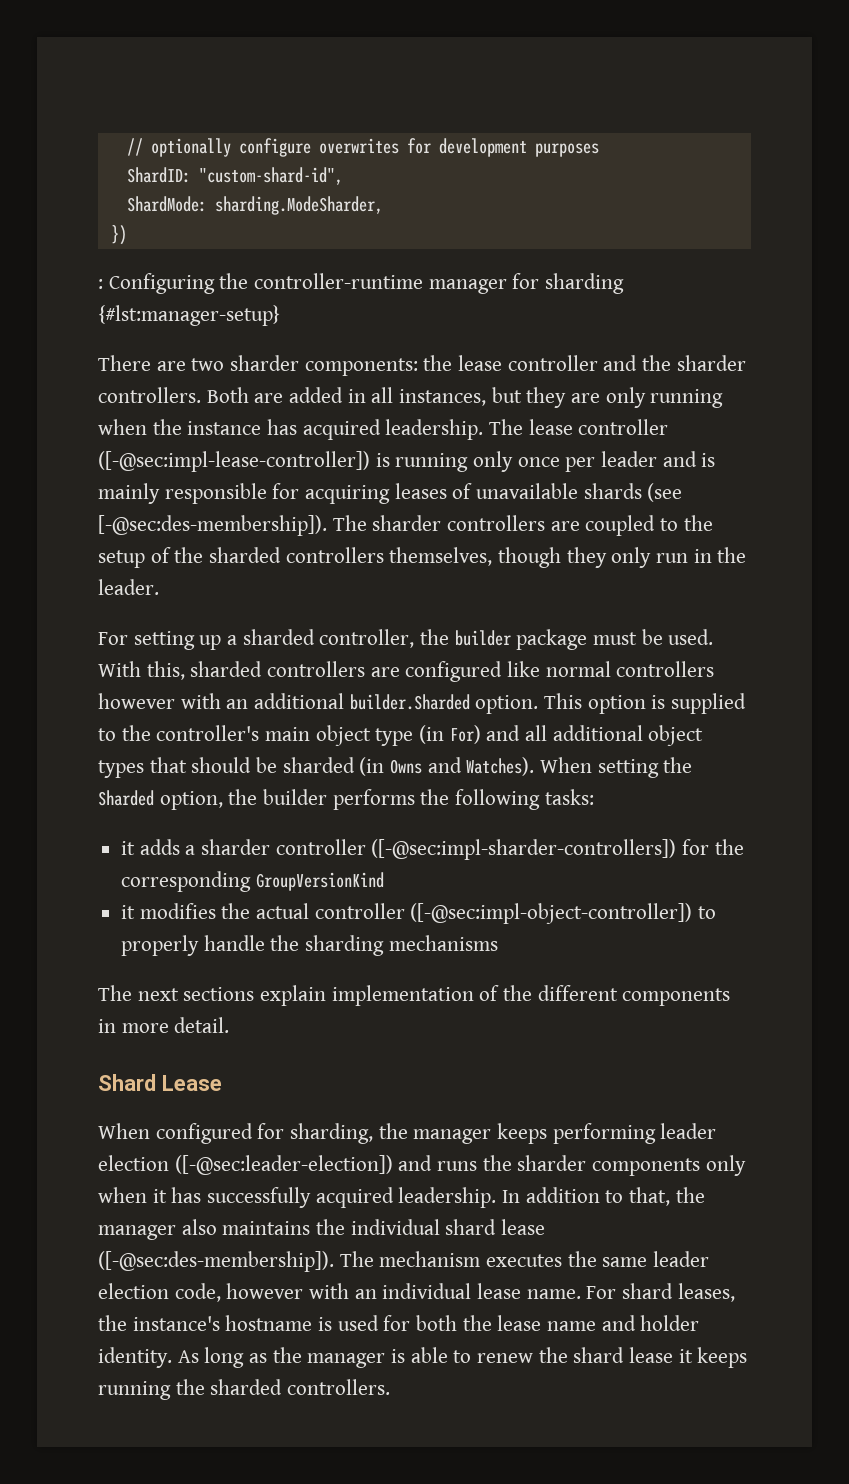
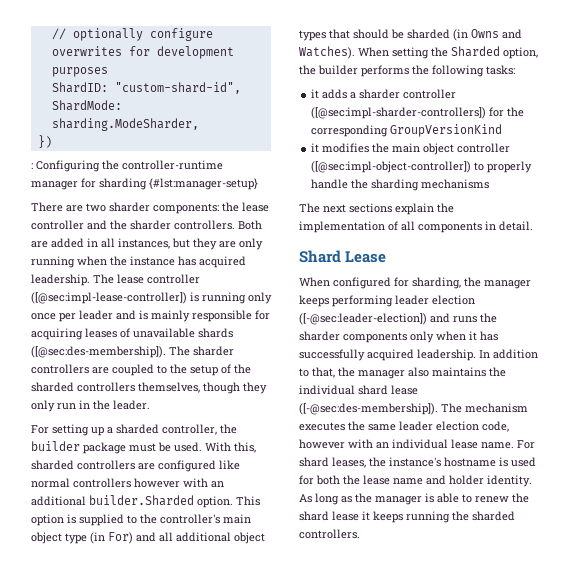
- The lease controller ([-@sec:impl-lease-controller]) is running only once per leader and is mainly responsible for acquiring leases of unavailable shards (see [-@sec:des-membership]).
+ The lease controller ([@sec:impl-lease-controller]) is running only once per leader and is mainly responsible for acquiring leases of unavailable shards ([@sec:des-membership]).
- it adds a sharder controller ([-@sec:impl-sharder-controllers]) for the corresponding GroupVersionKind
+ it adds a sharder controller ([@sec:impl-sharder-controllers]) for the corresponding GroupVersionKind
- it modifies the actual controller ([-@sec:impl-object-controller]) to properly handle the sharding mechanisms
+ it modifies the main object controller ([@sec:impl-object-controller]) to properly handle the sharding mechanisms
- The next sections explain implementation of the different components in more detail.
+ The next sections explain the implementation of all components in detail.

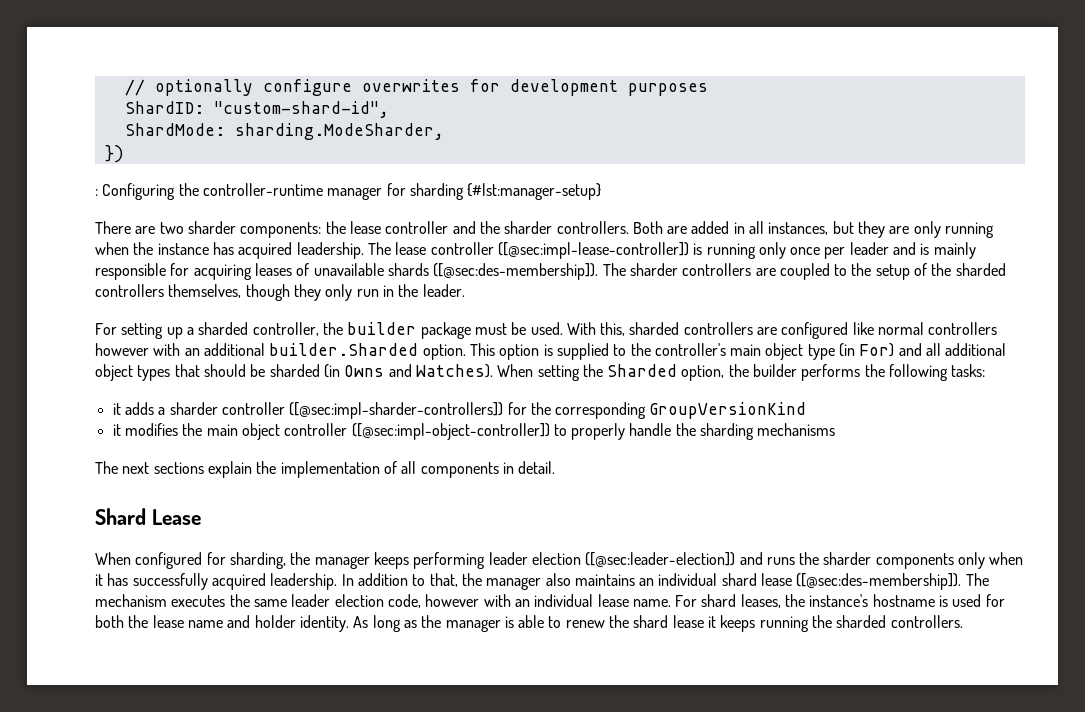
- When configured for sharding, the manager keeps performing leader election ([-@sec:leader-election]) and runs the sharder components only when it has successfully acquired leadership.
+ When configured for sharding, the manager keeps performing leader election ([@sec:leader-election]) and runs the sharder components only when it has successfully acquired leadership.
- In addition to that, the manager also maintains the individual shard lease ([-@sec:des-membership]).
+ In addition to that, the manager also maintains an individual shard lease ([@sec:des-membership]).

